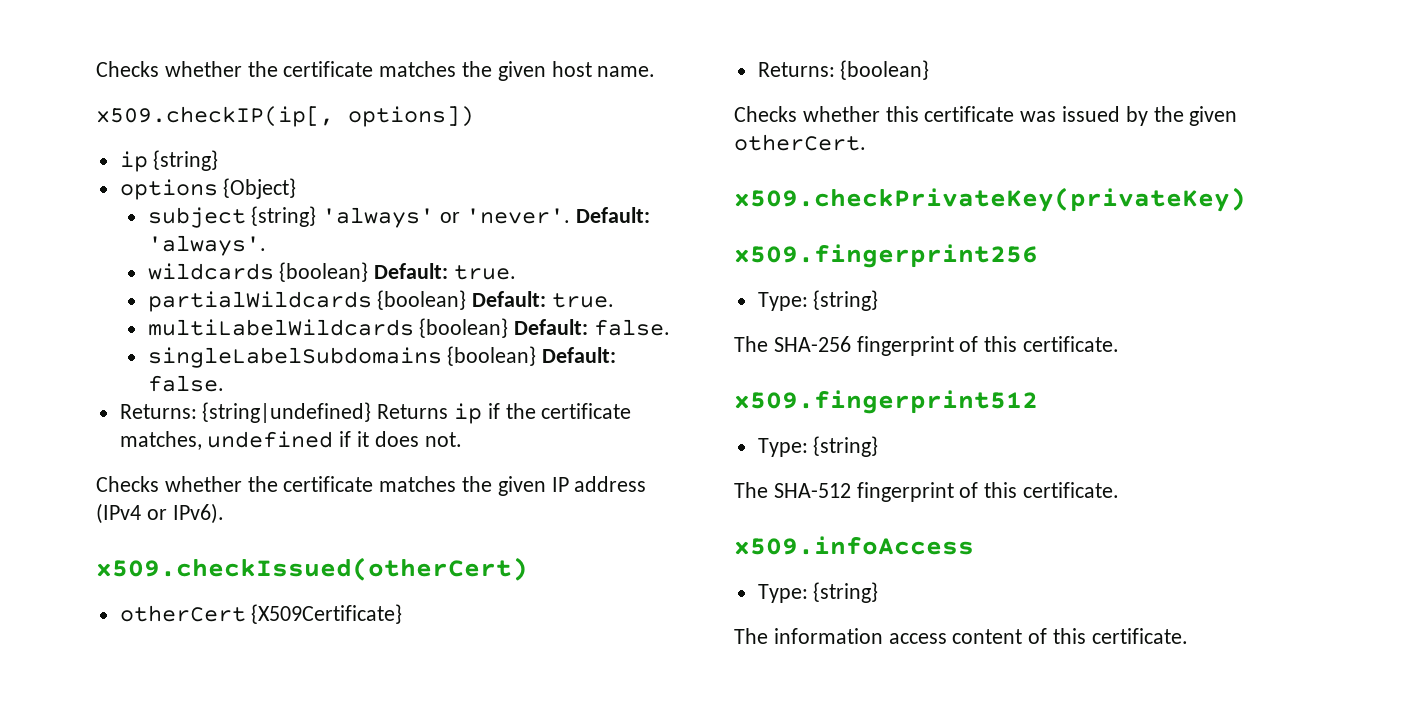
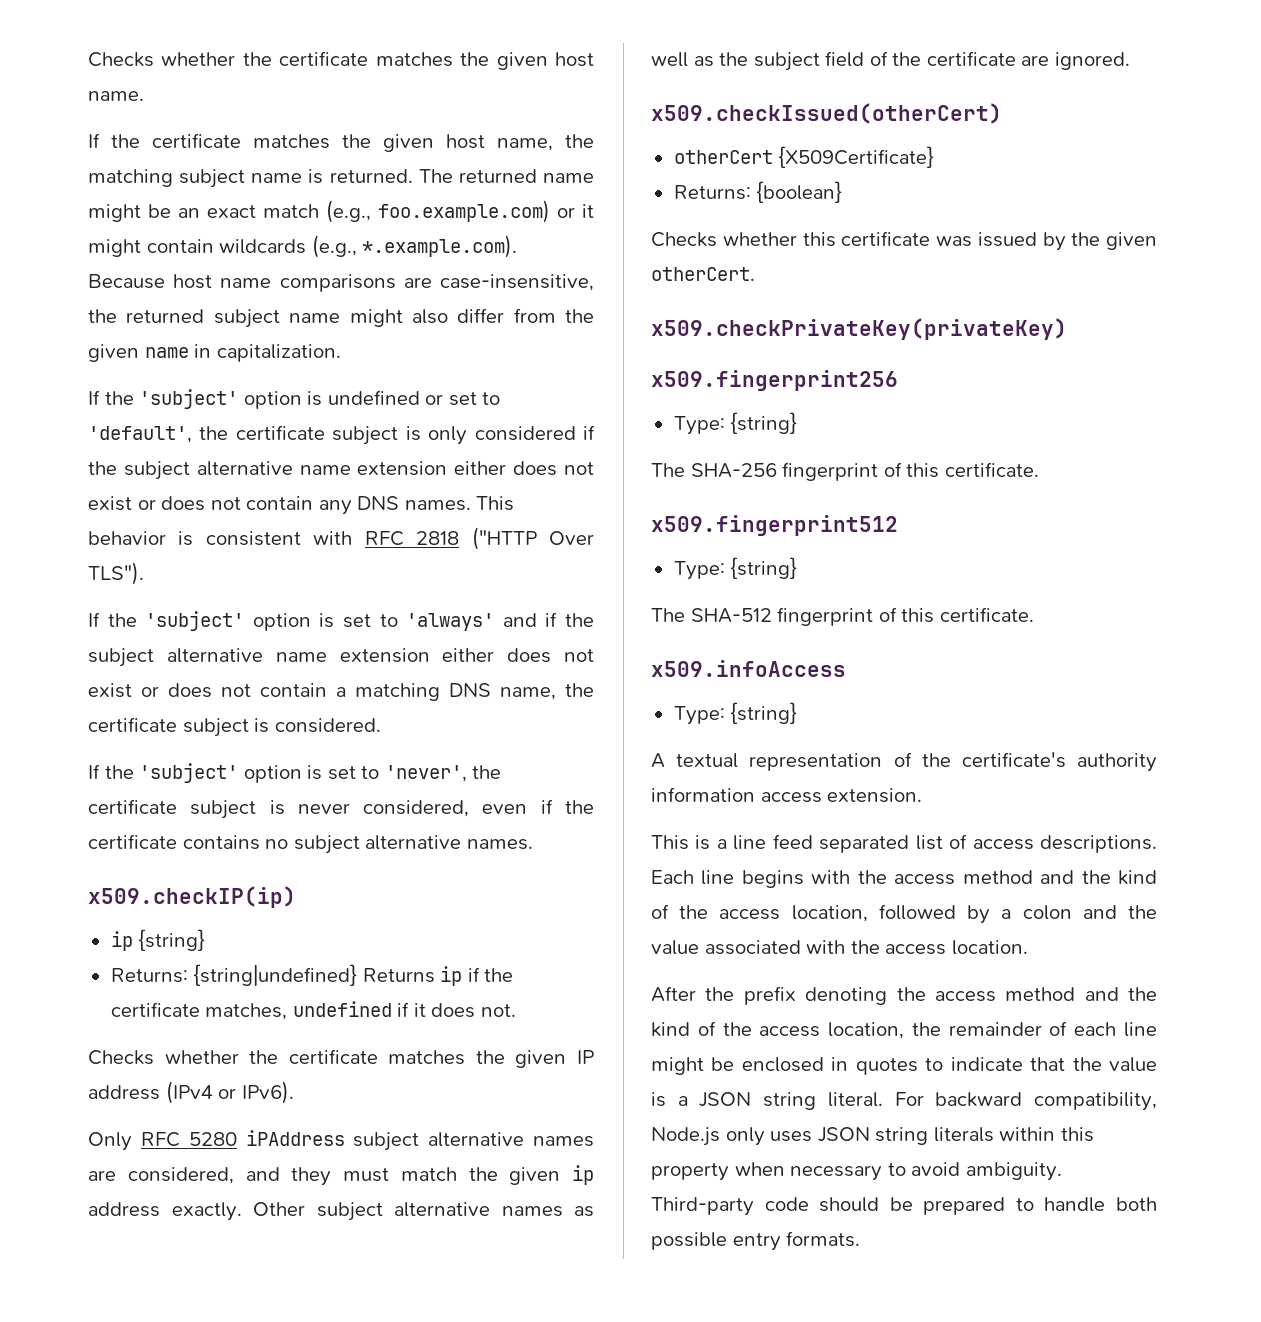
- x509.checkIP(ip[, options])
+ If the certificate matches the given host name, the matching subject name is returned. The returned name might be an exact match (e.g., foo.example.com) or it might contain wildcards (e.g., *.example.com). Because host name comparisons are case-insensitive, the returned subject name might also differ from the given name in capitalization.
+ If the 'subject' option is undefined or set to 'default', the certificate subject is only considered if the subject alternative name extension either does not exist or does not contain any DNS names. This behavior is consistent with RFC 2818 ("HTTP Over TLS").
+ If the 'subject' option is set to 'always' and if the subject alternative name extension either does not exist or does not contain a matching DNS name, the certificate subject is considered.
+ If the 'subject' option is set to 'never', the certificate subject is never considered, even if the certificate contains no subject alternative names.
+ x509.checkIP(ip)
  ip {string}
- options {Object}
- subject {string} 'always' or 'never'. Default: 'always'.
- wildcards {boolean} Default: true.
- partialWildcards {boolean} Default: true.
- multiLabelWildcards {boolean} Default: false.
- singleLabelSubdomains {boolean} Default: false.
+ Only RFC 5280 iPAddress subject alternative names are considered, and they must match the given ip address exactly. Other subject alternative names as well as the subject field of the certificate are ignored.
- The information access content of this certificate.
+ A textual representation of the certificate's authority information access extension.
+ This is a line feed separated list of access descriptions. Each line begins with the access method and the kind of the access location, followed by a colon and the value associated with the access location.
+ After the prefix denoting the access method and the kind of the access location, the remainder of each line might be enclosed in quotes to indicate that the value is a JSON string literal. For backward compatibility, Node.js only uses JSON string literals within this property when necessary to avoid ambiguity. Third-party code should be prepared to handle both possible entry formats.

